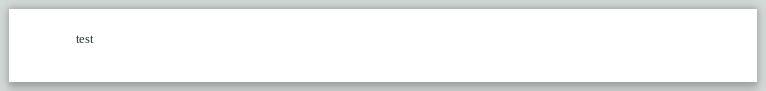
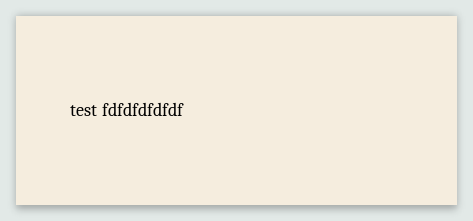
- test
+ test fdfdfdfdfdf

